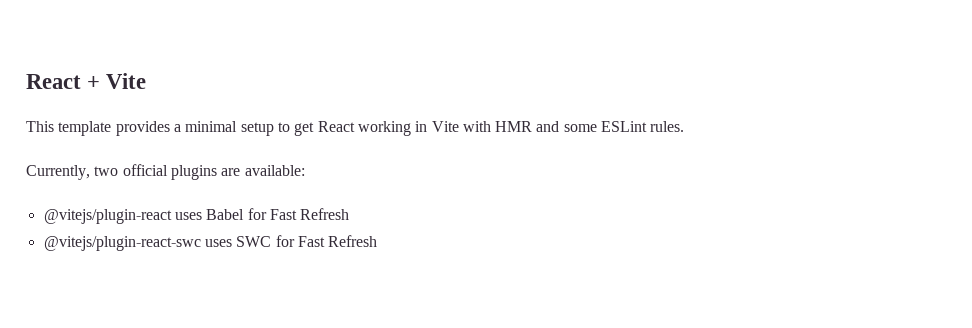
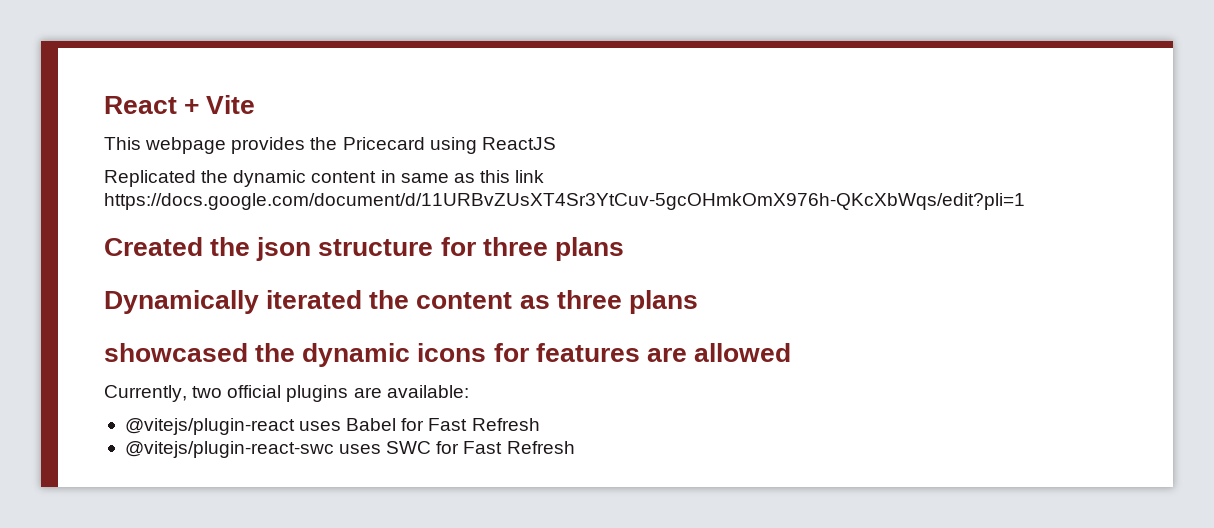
- This template provides a minimal setup to get React working in Vite with HMR and some ESLint rules.
+ This webpage provides the Pricecard using ReactJS
+ Replicated the dynamic content in same as this link https://docs.google.com/document/d/11URBvZUsXT4Sr3YtCuv-5gcOHmkOmX976h-QKcXbWqs/edit?pli=1
+ Created the json structure for three plans
+ Dynamically iterated the content as three plans
+ showcased the dynamic icons for features are allowed

